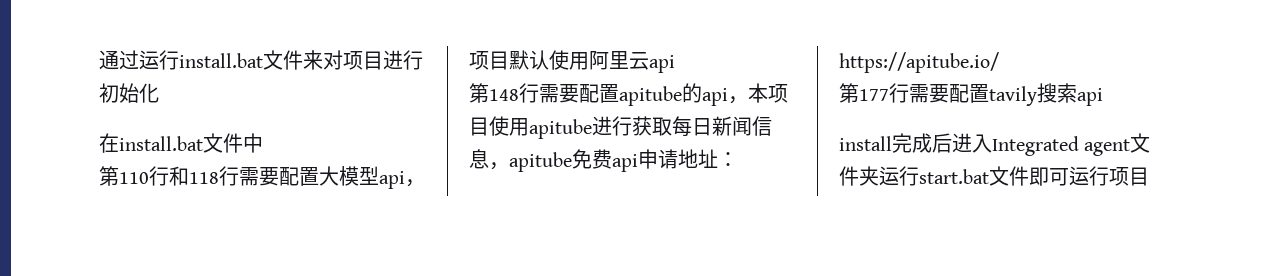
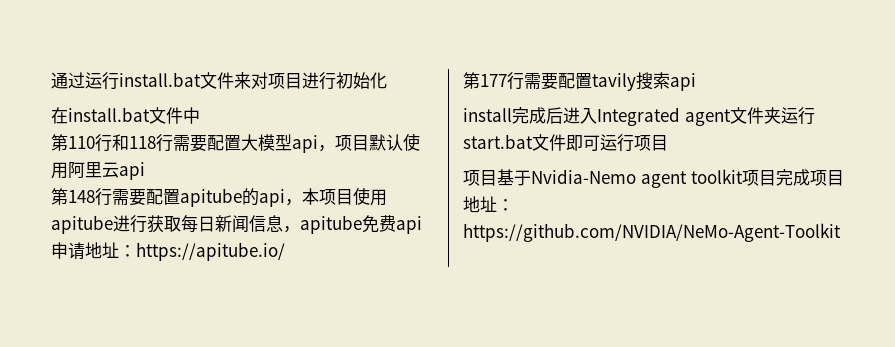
+ 项目基于Nvidia-Nemo agent toolkit项目完成项目地址：https://github.com/NVIDIA/NeMo-Agent-Toolkit

